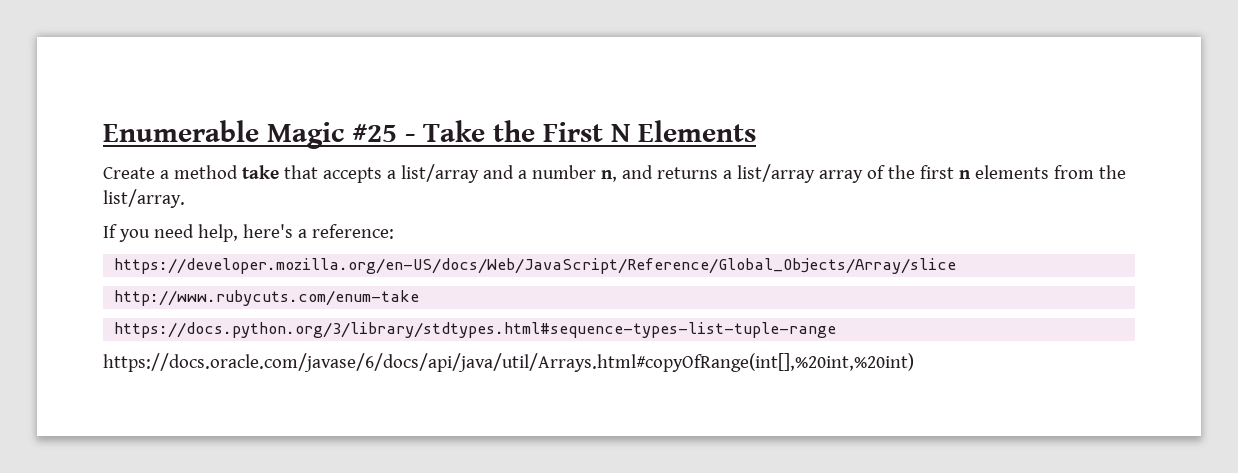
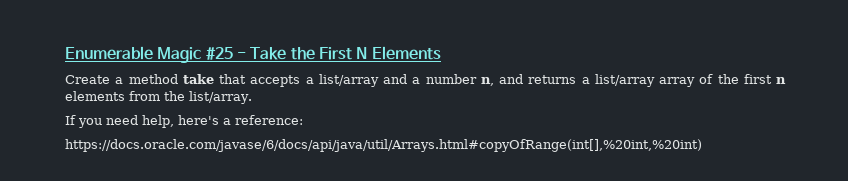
- https://developer.mozilla.org/en-US/docs/Web/JavaScript/Reference/Global_Objects/Array/slice
- http://www.rubycuts.com/enum-take
- https://docs.python.org/3/library/stdtypes.html#sequence-types-list-tuple-range

